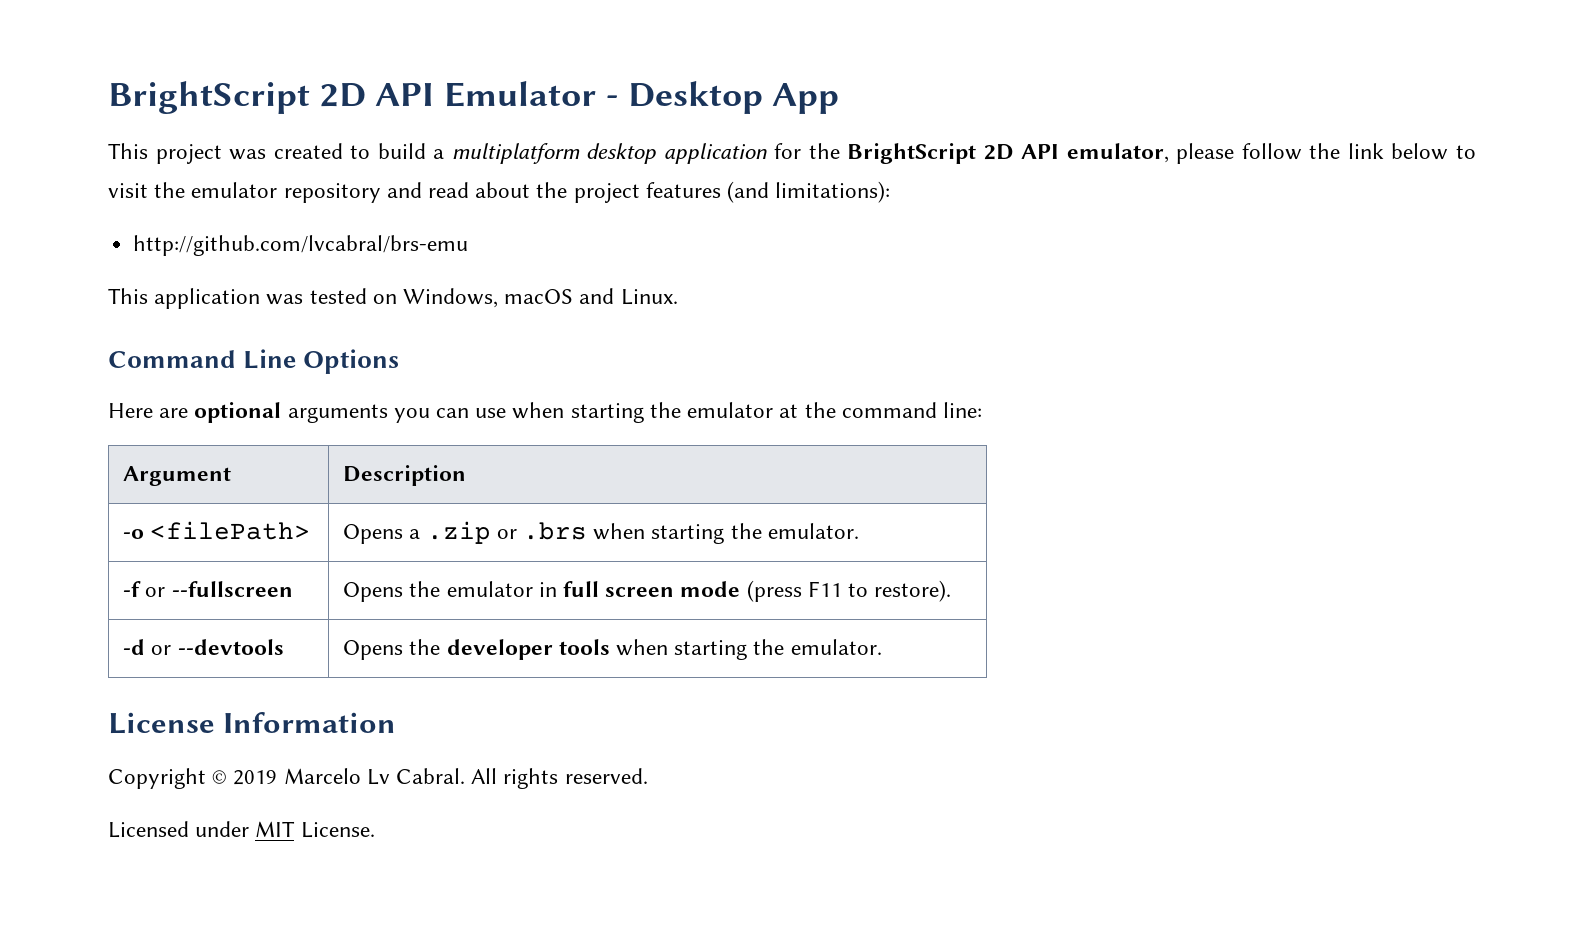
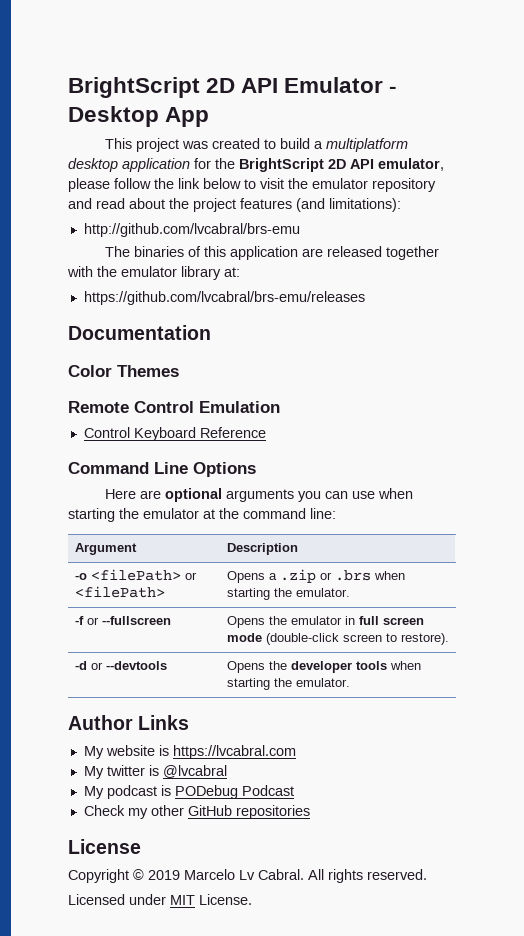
- This application was tested on Windows, macOS and Linux.
+ The binaries of this application are released together with the emulator library at:
+ https://github.com/lvcabral/brs-emu/releases
+ Documentation
+ Color Themes
+ Remote Control Emulation
+ Control Keyboard Reference
- -o <filePath> | Opens a .zip or .brs when starting the emulator.
+ -o <filePath> or <filePath> | Opens a .zip or .brs when starting the emulator.
- -f or --fullscreen | Opens the emulator in full screen mode (press F11 to restore).
+ -f or --fullscreen | Opens the emulator in full screen mode (double-click screen to restore).
+ Author Links
+ My website is https://lvcabral.com
+ My twitter is @lvcabral
+ My podcast is PODebug Podcast
+ Check my other GitHub repositories
- License Information
+ License

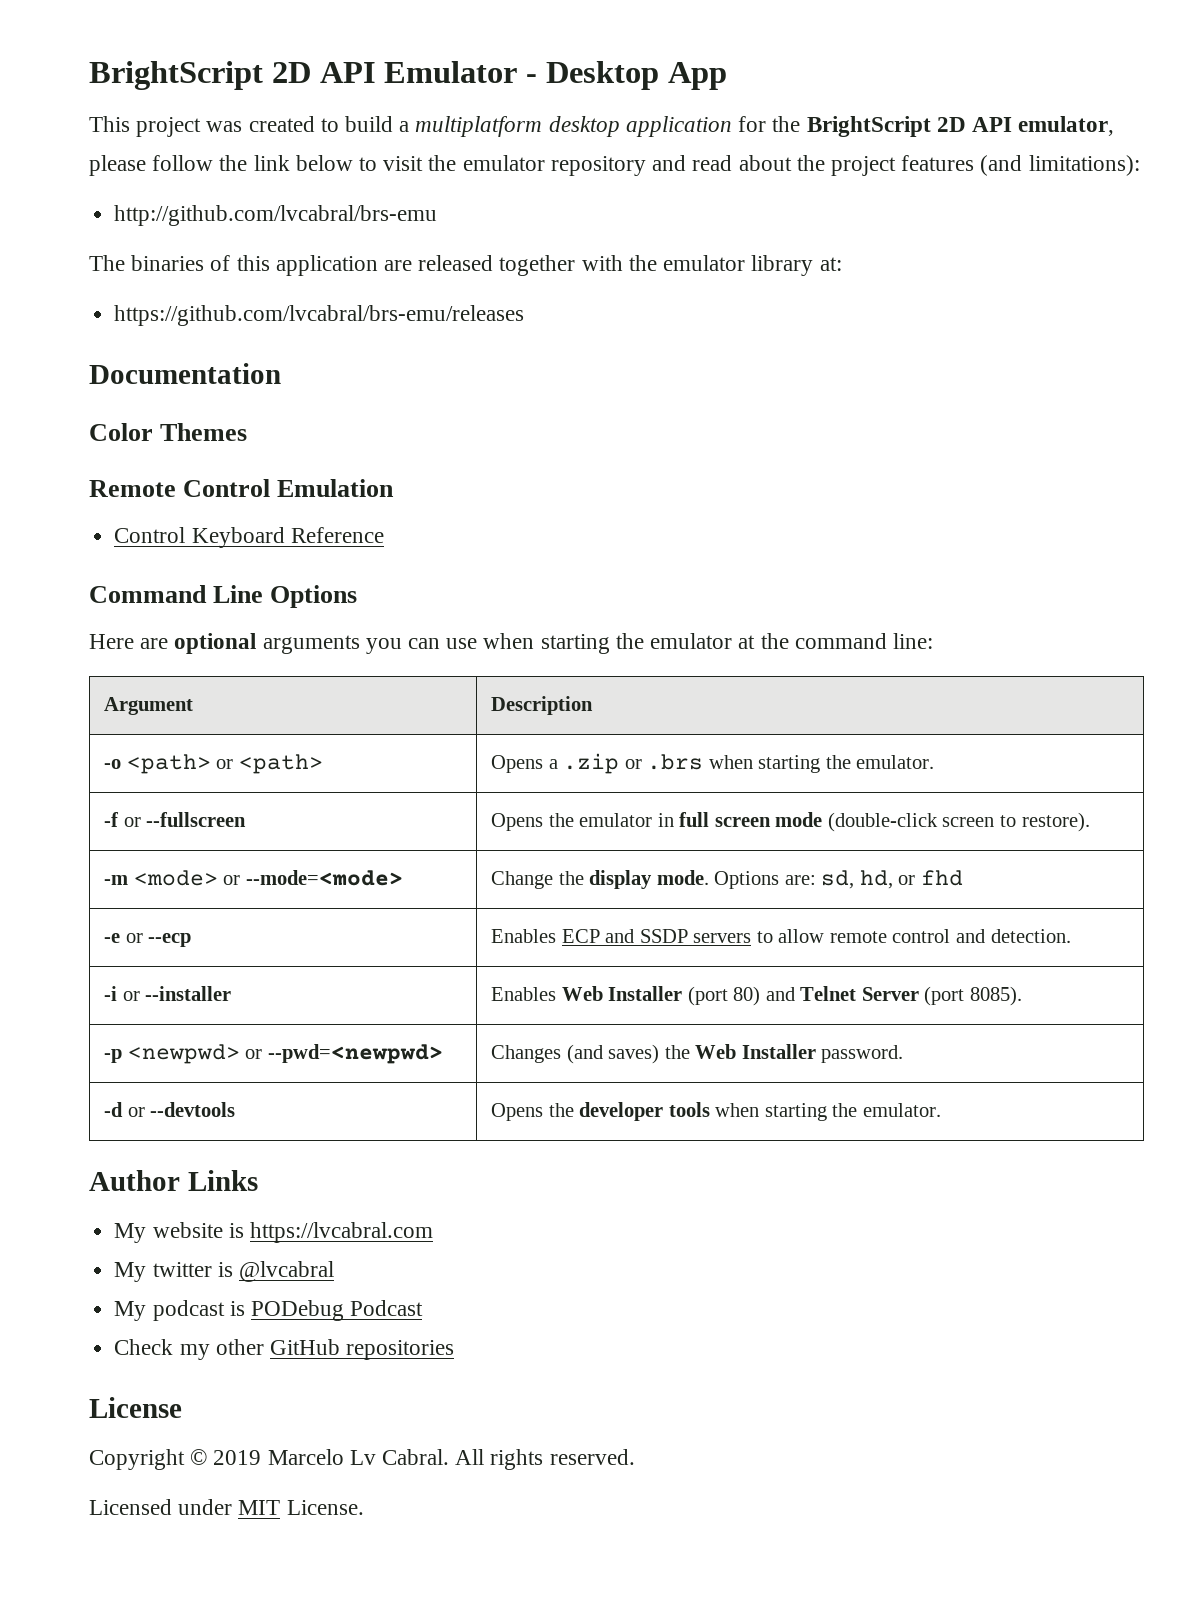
- -o <filePath> or <filePath> | Opens a .zip or .brs when starting the emulator.
+ -o <path> or <path> | Opens a .zip or .brs when starting the emulator.
+ -m <mode> or --mode=<mode> | Change the display mode. Options are: sd, hd, or fhd
+ -e or --ecp | Enables ECP and SSDP servers to allow remote control and detection.
+ -i or --installer | Enables Web Installer (port 80) and Telnet Server (port 8085).
+ -p <newpwd> or --pwd=<newpwd> | Changes (and saves) the Web Installer password.

